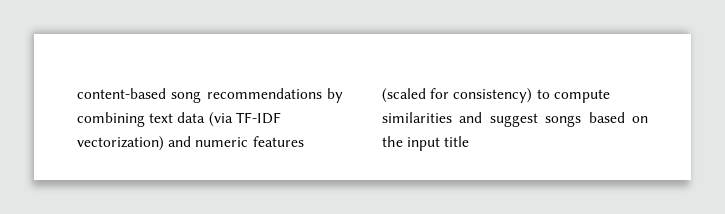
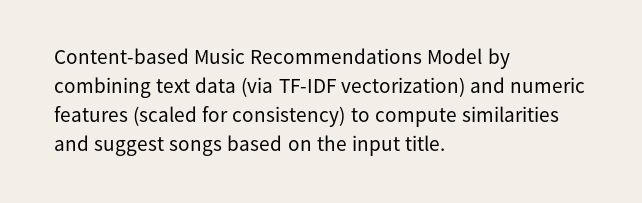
- content-based song recommendations by combining text data (via TF-IDF vectorization) and numeric features (scaled for consistency) to compute similarities and suggest songs based on the input title
+ Content-based Music Recommendations Model by combining text data (via TF-IDF vectorization) and numeric features (scaled for consistency) to compute similarities and suggest songs based on the input title.

